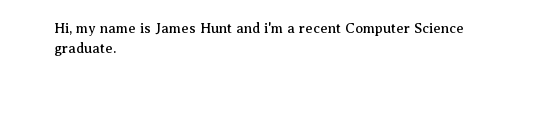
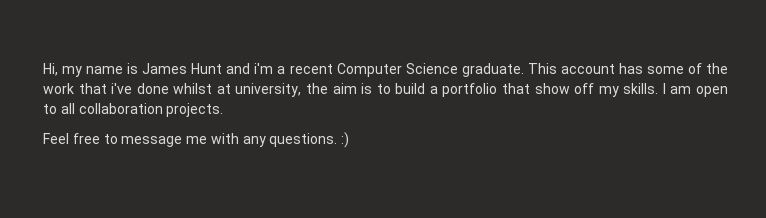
+ This account has some of the work that i've done whilst at university, the aim is to build a portfolio that show off my skills. I am open to all collaboration projects.
+ Feel free to message me with any questions. :)

